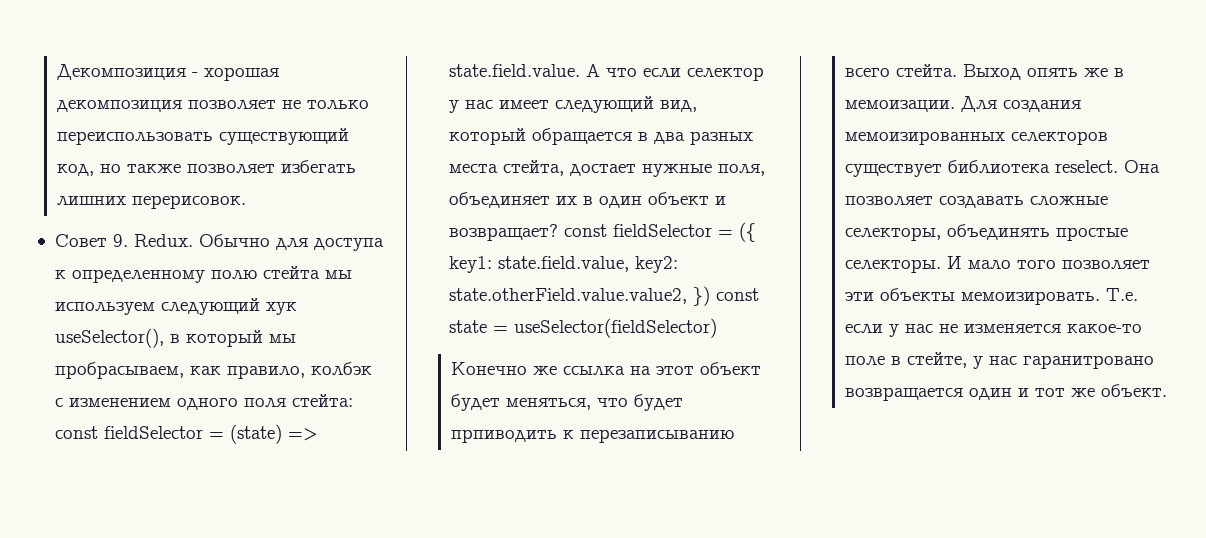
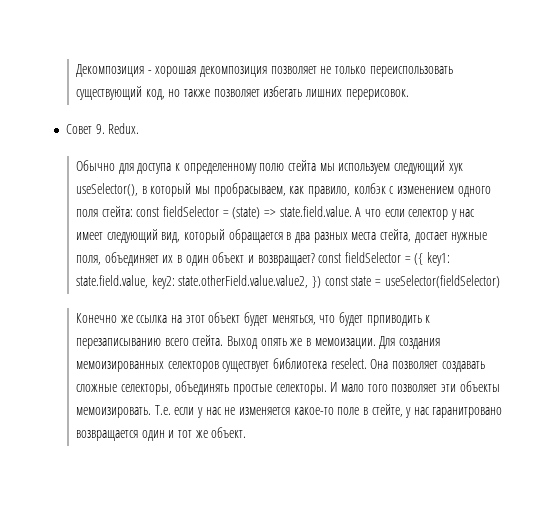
- Совет 9. Redux. Обычно для доступа к определенному полю стейта мы используем следующий хук useSelector(), в который мы пробрасываем, как правило, колбэк с изменением одного поля стейта:
+ Совет 9. Redux.
+ Обычно для доступа к определенному полю стейта мы используем следующий хук useSelector(), в который мы пробрасываем, как правило, колбэк с изменением одного поля стейта:

